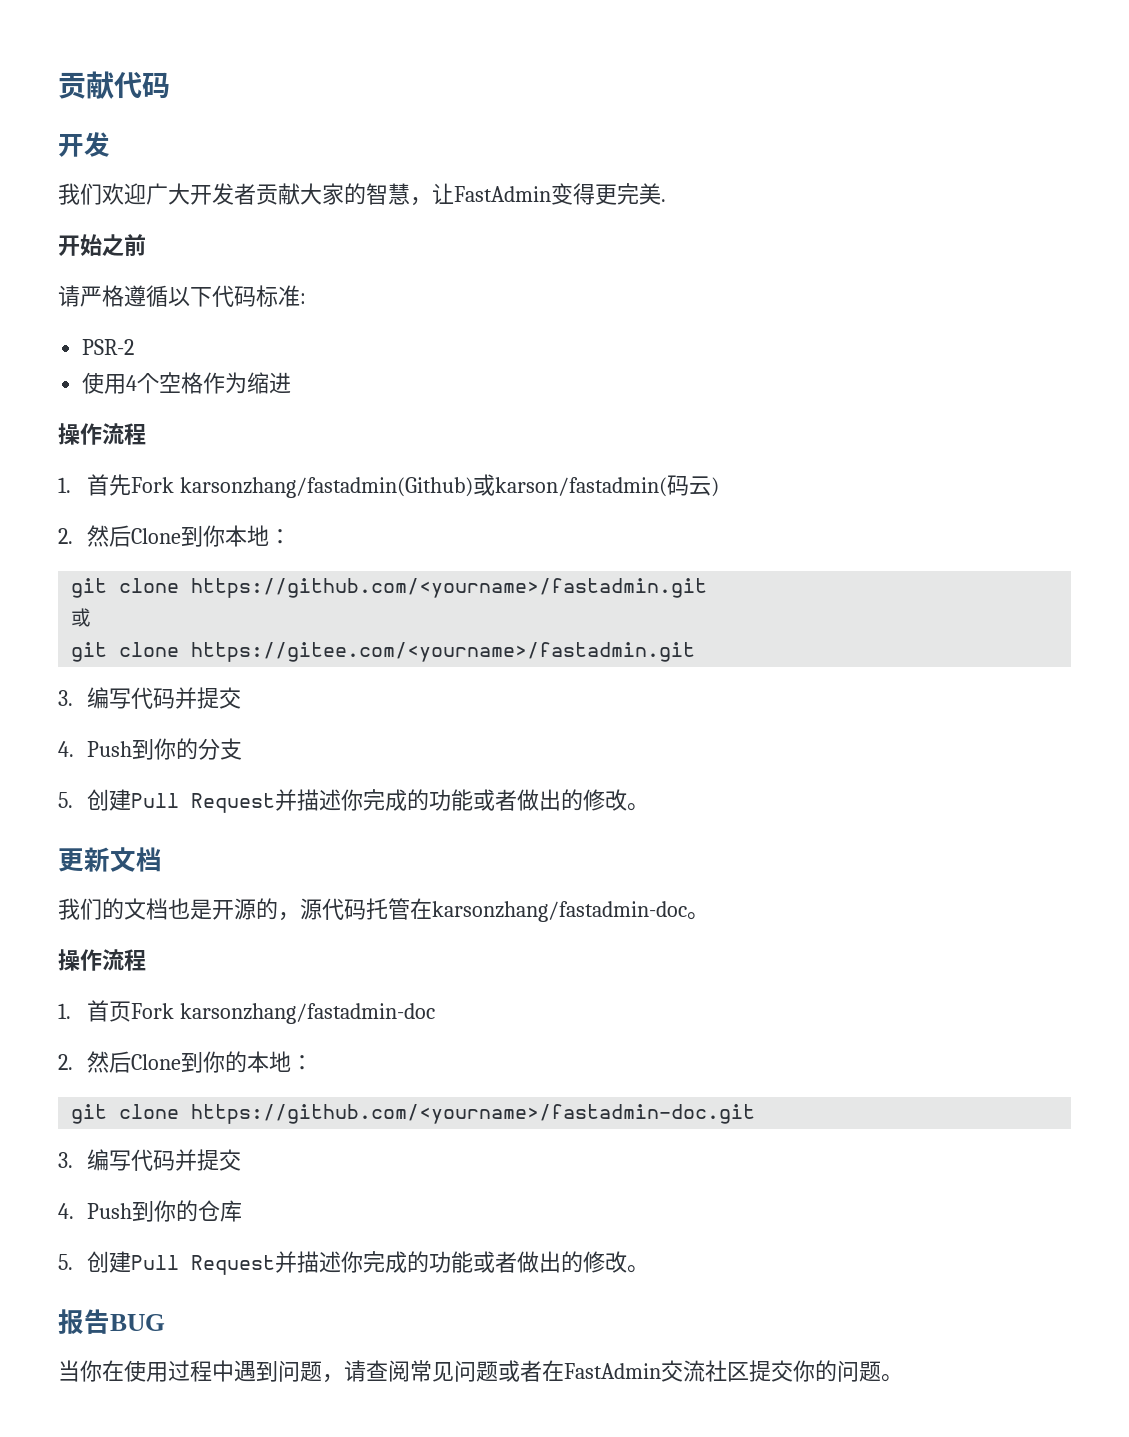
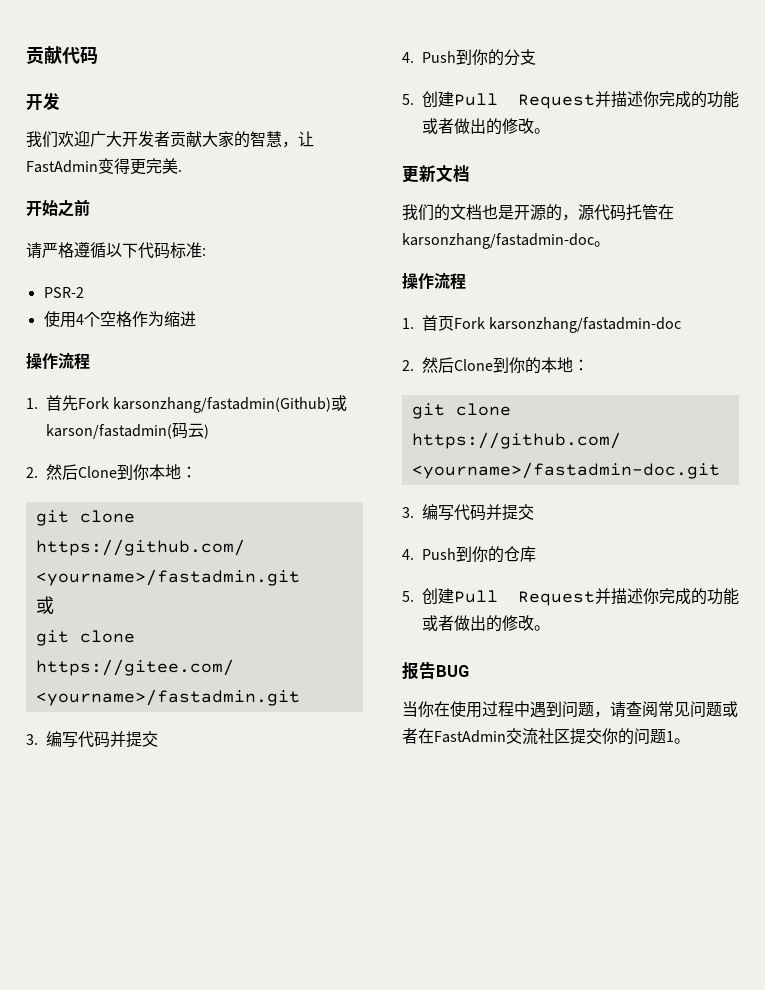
- 当你在使用过程中遇到问题，请查阅常见问题或者在FastAdmin交流社区提交你的问题。
+ 当你在使用过程中遇到问题，请查阅常见问题或者在FastAdmin交流社区提交你的问题1。

